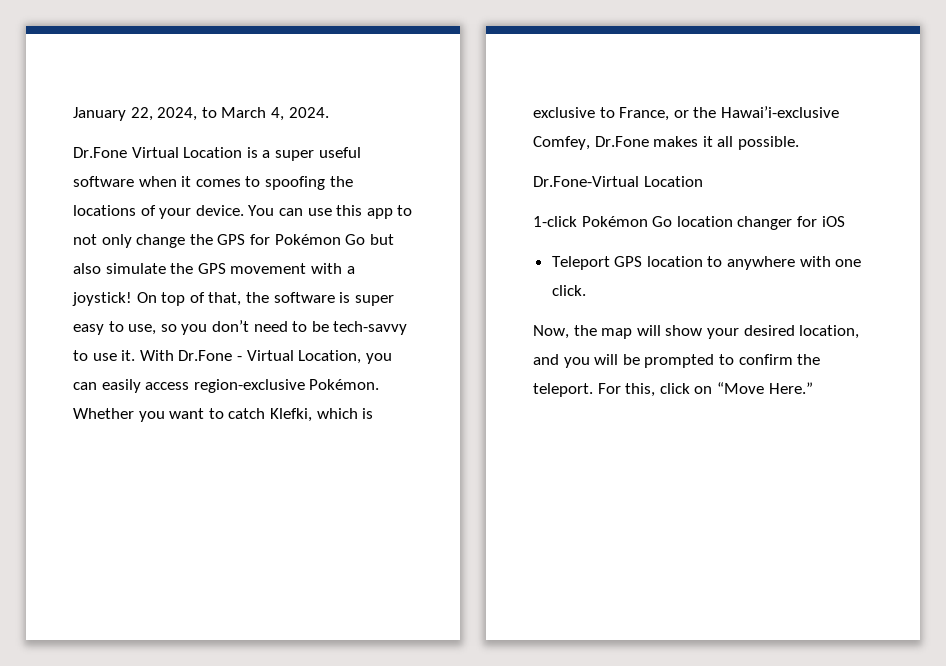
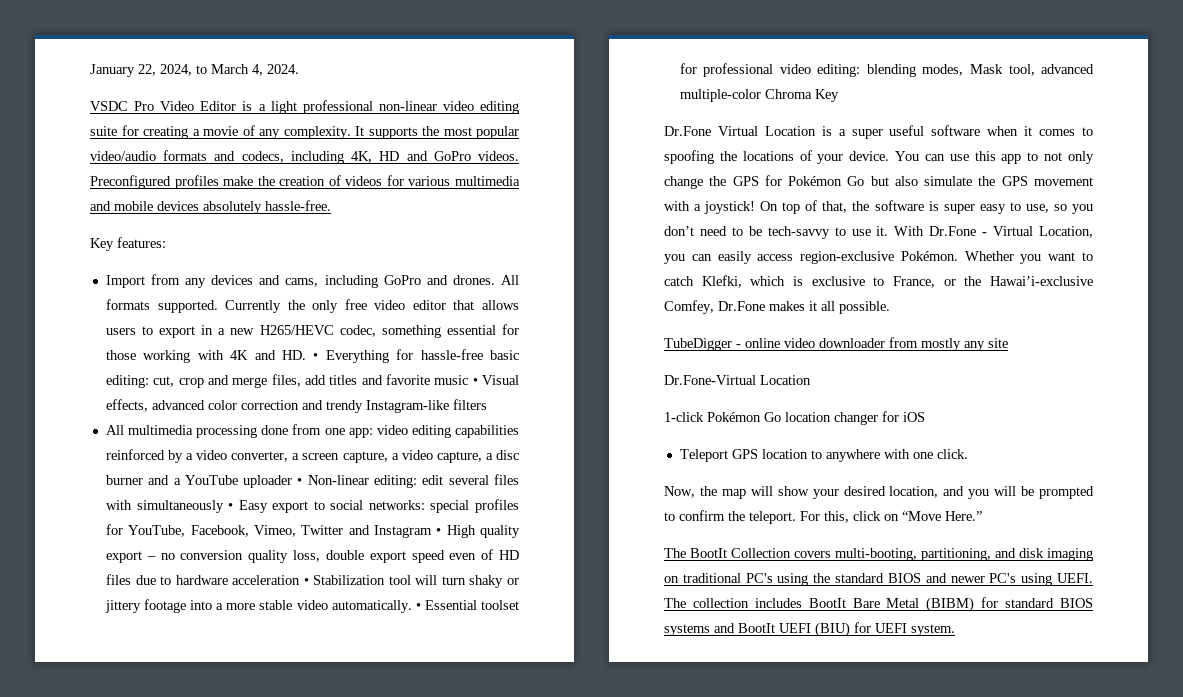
+ VSDC Pro Video Editor is a light professional non-linear video editing suite for creating a movie of any complexity. It supports the most popular video/audio formats and codecs, including 4K, HD and GoPro videos. Preconfigured profiles make the creation of videos for various multimedia and mobile devices absolutely hassle-free.
+ Key features:
+ Import from any devices and cams, including GoPro and drones. All formats supported. Сurrently the only free video editor that allows users to export in a new H265/HEVC codec, something essential for those working with 4K and HD. • Everything for hassle-free basic editing: cut, crop and merge files, add titles and favorite music • Visual effects, advanced color correction and trendy Instagram-like filters
+ All multimedia processing done from one app: video editing capabilities reinforced by a video converter, a screen capture, a video capture, a disc burner and a YouTube uploader • Non-linear editing: edit several files with simultaneously • Easy export to social networks: special profiles for YouTube, Facebook, Vimeo, Twitter and Instagram • High quality export – no conversion quality loss, double export speed even of HD files due to hardware acceleration • Stabilization tool will turn shaky or jittery footage into a more stable video automatically. • Essential toolset for professional video editing: blending modes, Mask tool, advanced multiple-color Chroma Key
+ TubeDigger - online video downloader from mostly any site
+ The BootIt Collection covers multi-booting, partitioning, and disk imaging on traditional PC's using the standard BIOS and newer PC's using UEFI. The collection includes BootIt Bare Metal (BIBM) for standard BIOS systems and BootIt UEFI (BIU) for UEFI system.

